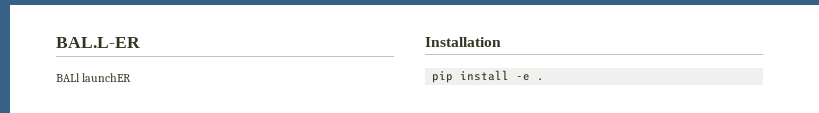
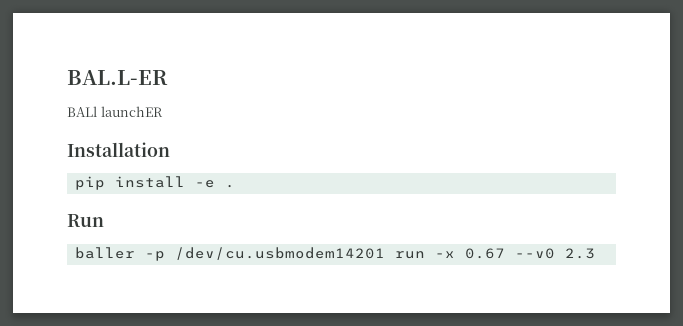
+ Run
+ baller -p /dev/cu.usbmodem14201 run -x 0.67 --v0 2.3

